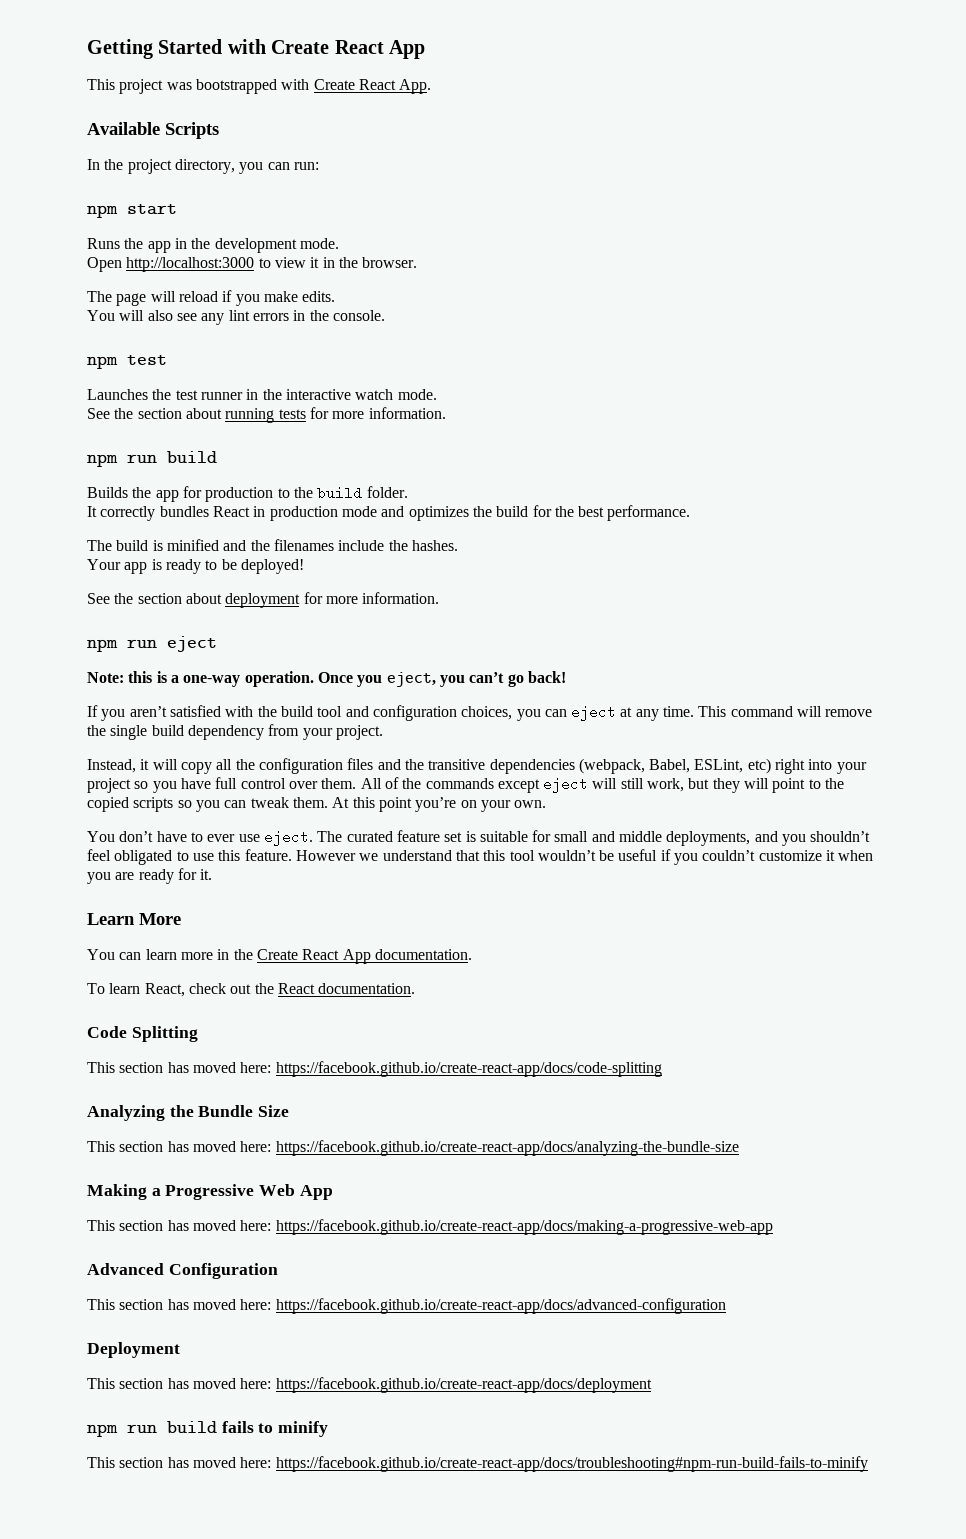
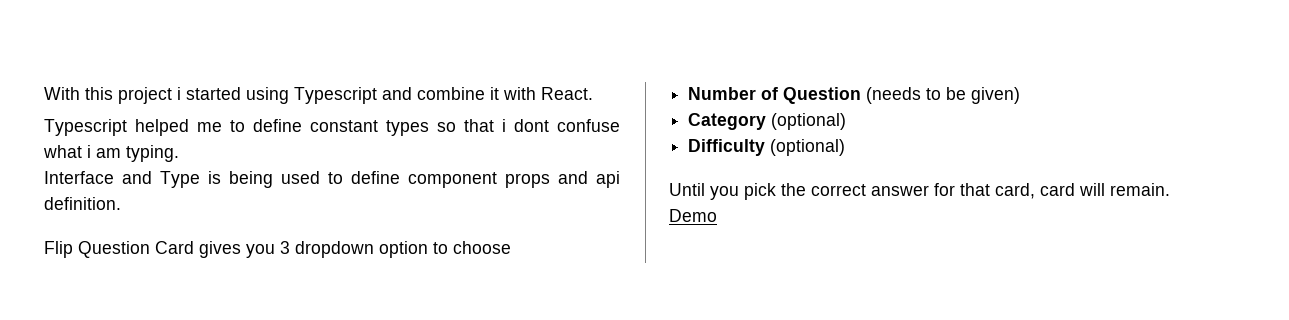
- Getting Started with Create React App
- This project was bootstrapped with Create React App.
- Available Scripts
- In the project directory, you can run:
- npm start
- Runs the app in the development mode.
- Open http://localhost:3000 to view it in the browser.
- The page will reload if you make edits.
- You will also see any lint errors in the console.
- npm test
- Launches the test runner in the interactive watch mode.
- See the section about running tests for more information.
- npm run build
- Builds the app for production to the build folder.
- It correctly bundles React in production mode and optimizes the build for the best performance.
- The build is minified and the filenames include the hashes.
- Your app is ready to be deployed!
- See the section about deployment for more information.
- npm run eject
- Note: this is a one-way operation. Once you eject, you can’t go back!
- If you aren’t satisfied with the build tool and configuration choices, you can eject at any time. This command will remove the single build dependency from your project.
- Instead, it will copy all the configuration files and the transitive dependencies (webpack, Babel, ESLint, etc) right into your project so you have full control over them. All of the commands except eject will still work, but they will point to the copied scripts so you can tweak them. At this point you’re on your own.
- You don’t have to ever use eject. The curated feature set is suitable for small and middle deployments, and you shouldn’t feel obligated to use this feature. However we understand that this tool wouldn’t be useful if you couldn’t customize it when you are ready for it.
- Learn More
- You can learn more in the Create React App documentation.
- To learn React, check out the React documentation.
- Code Splitting
- This section has moved here: https://facebook.github.io/create-react-app/docs/code-splitting
- Analyzing the Bundle Size
- This section has moved here: https://facebook.github.io/create-react-app/docs/analyzing-the-bundle-size
- Making a Progressive Web App
- This section has moved here: https://facebook.github.io/create-react-app/docs/making-a-progressive-web-app
- Advanced Configuration
- This section has moved here: https://facebook.github.io/create-react-app/docs/advanced-configuration
- Deployment
- This section has moved here: https://facebook.github.io/create-react-app/docs/deployment
- npm run build fails to minify
- This section has moved here: https://facebook.github.io/create-react-app/docs/troubleshooting#npm-run-build-fails-to-minify
+ With this project i started using Typescript and combine it with React.
+ Typescript helped me to define constant types so that i dont confuse what i am typing.
+ Interface and Type is being used to define component props and api definition.
+ Flip Question Card gives you 3 dropdown option to choose
+ Number of Question (needs to be given)
+ Category (optional)
+ Difficulty (optional)
+ Until you pick the correct answer for that card, card will remain.
+ Demo

